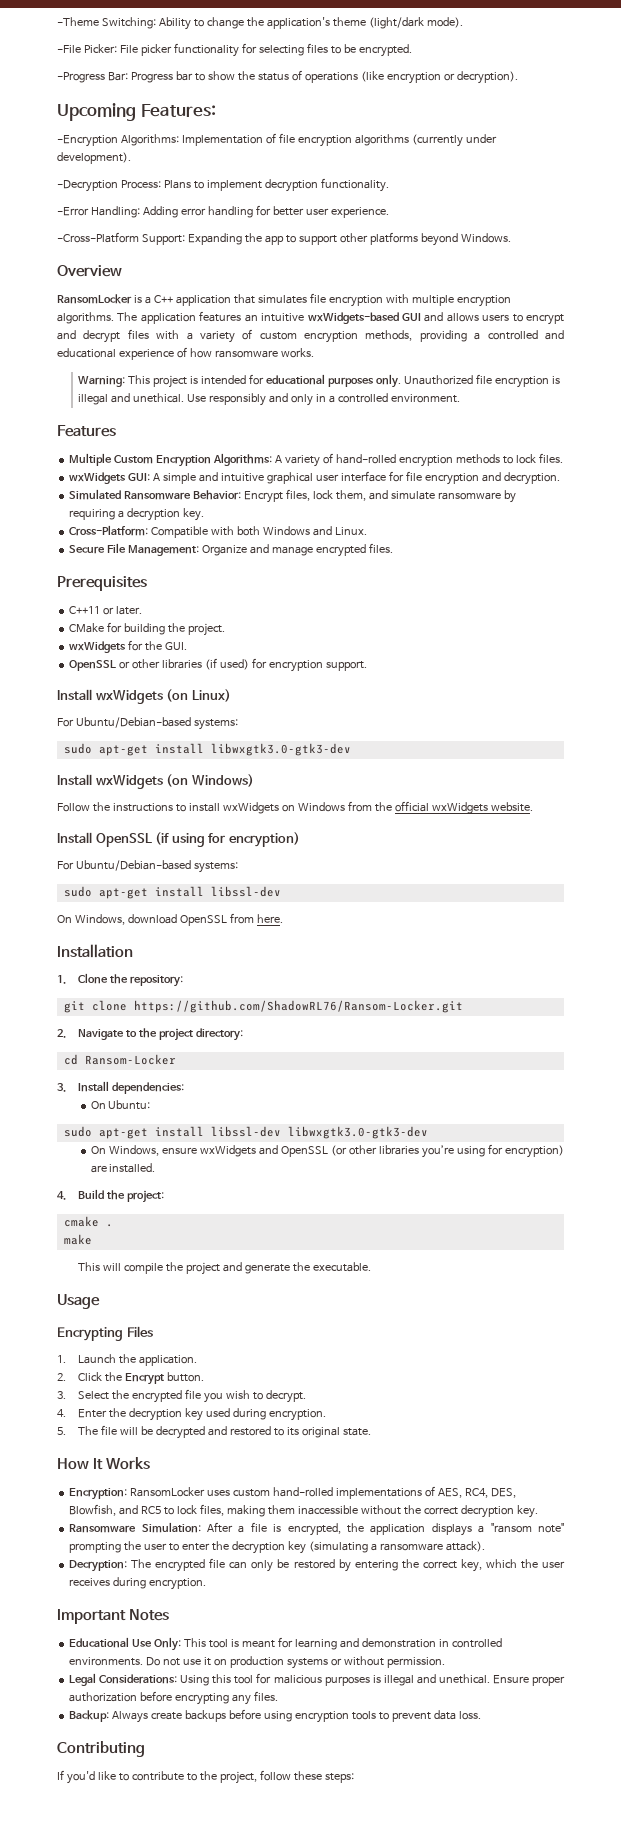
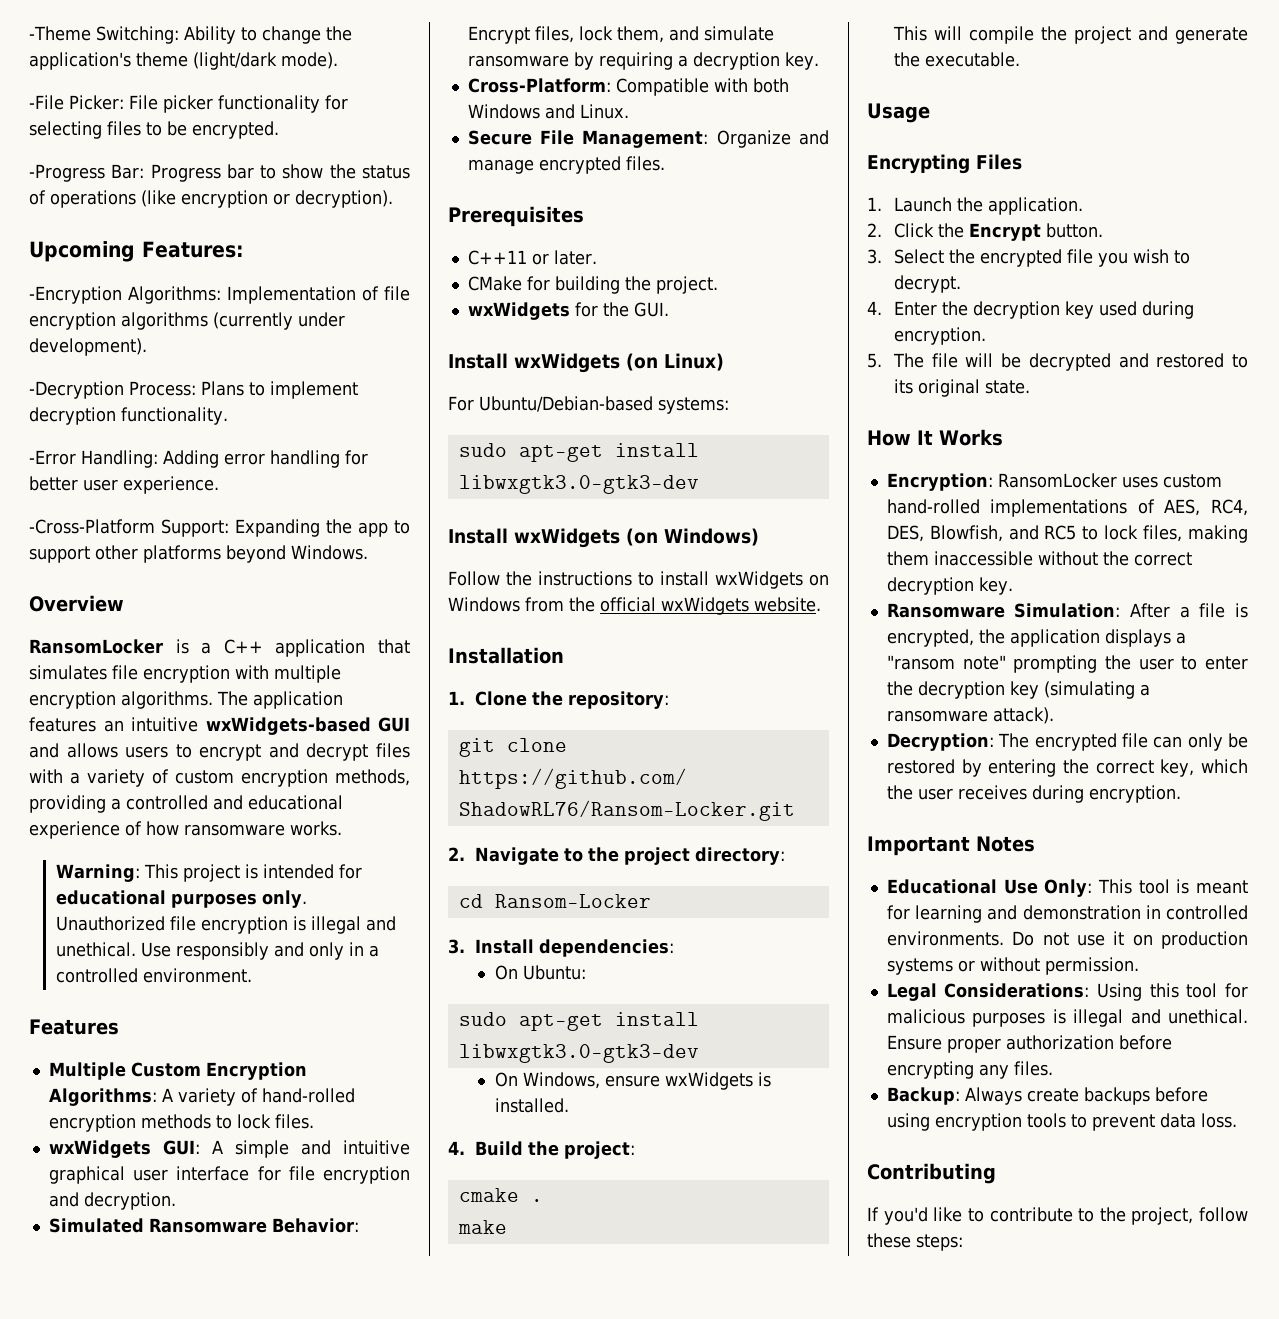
- OpenSSL or other libraries (if used) for encryption support.
- Install OpenSSL (if using for encryption)
- For Ubuntu/Debian-based systems:
- sudo apt-get install libssl-dev
- On Windows, download OpenSSL from here.
  On Ubuntu:
- sudo apt-get install libssl-dev libwxgtk3.0-gtk3-dev
+ sudo apt-get install libwxgtk3.0-gtk3-dev
- On Windows, ensure wxWidgets and OpenSSL (or other libraries you’re using for encryption) are installed.
+ On Windows, ensure wxWidgets is installed.

